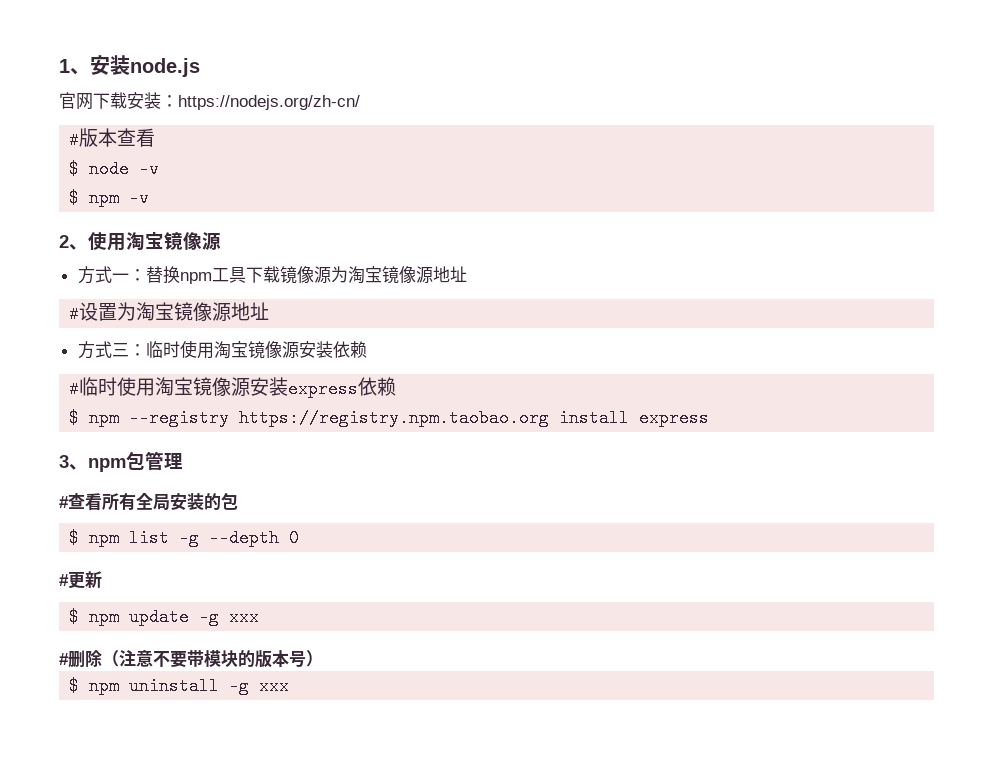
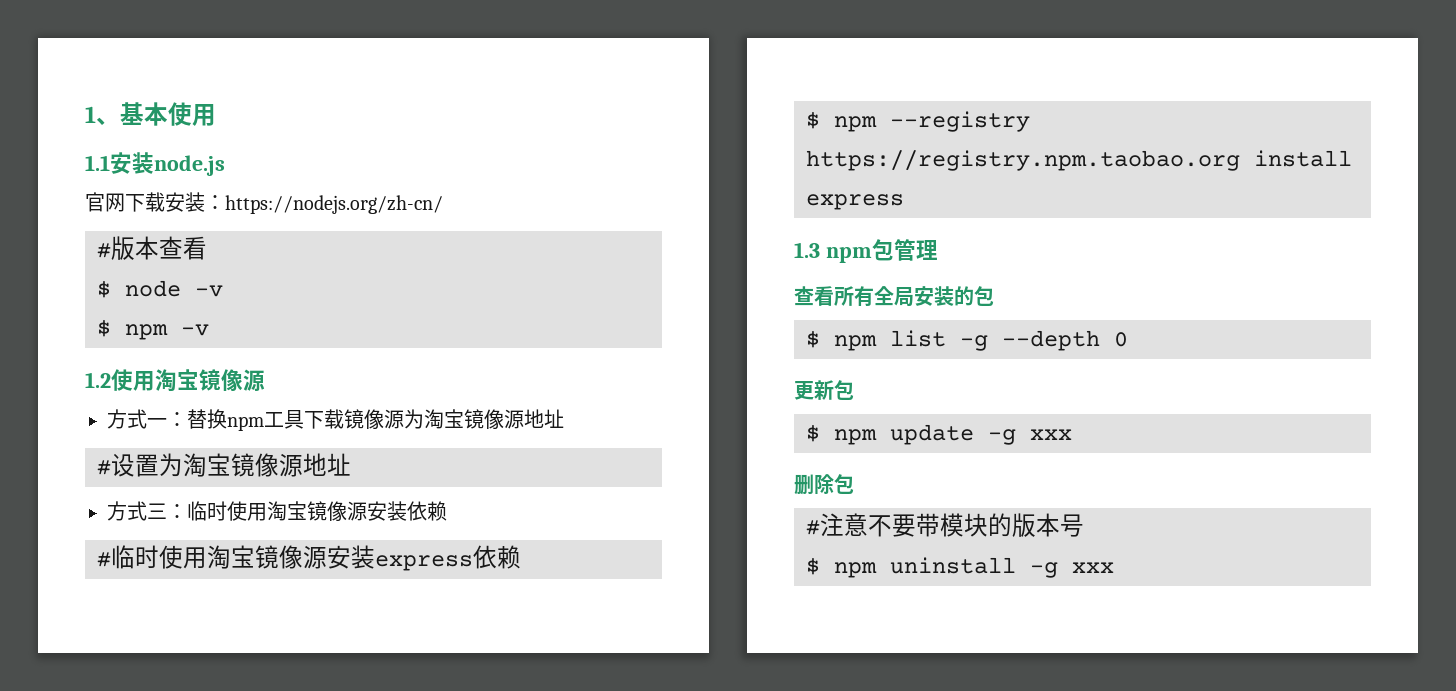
- 1、安装node.js
+ 1、基本使用
+ 1.1安装node.js
- 2、使用淘宝镜像源
+ 1.2使用淘宝镜像源
- 3、npm包管理
+ 1.3 npm包管理
- #查看所有全局安装的包
+ 查看所有全局安装的包
- #更新
+ 更新包
- #删除（注意不要带模块的版本号）
+ 删除包
+ #注意不要带模块的版本号

